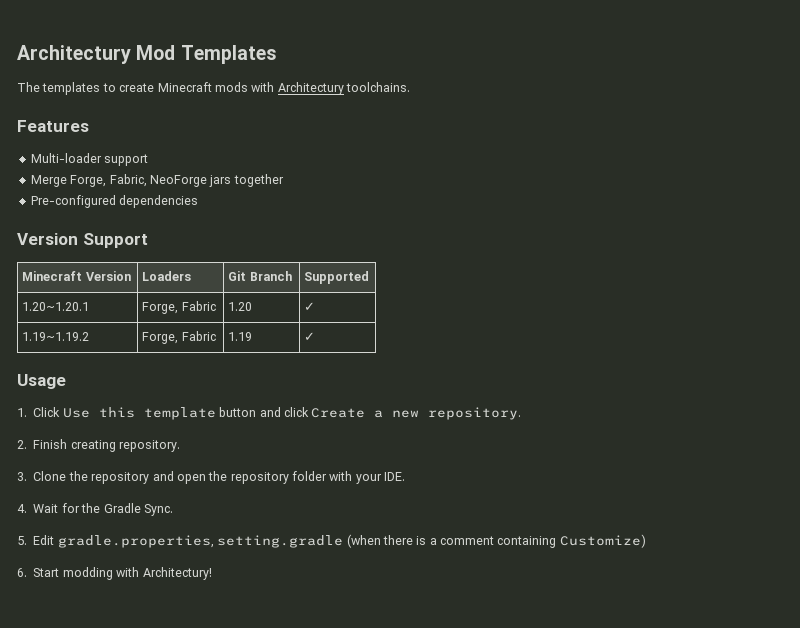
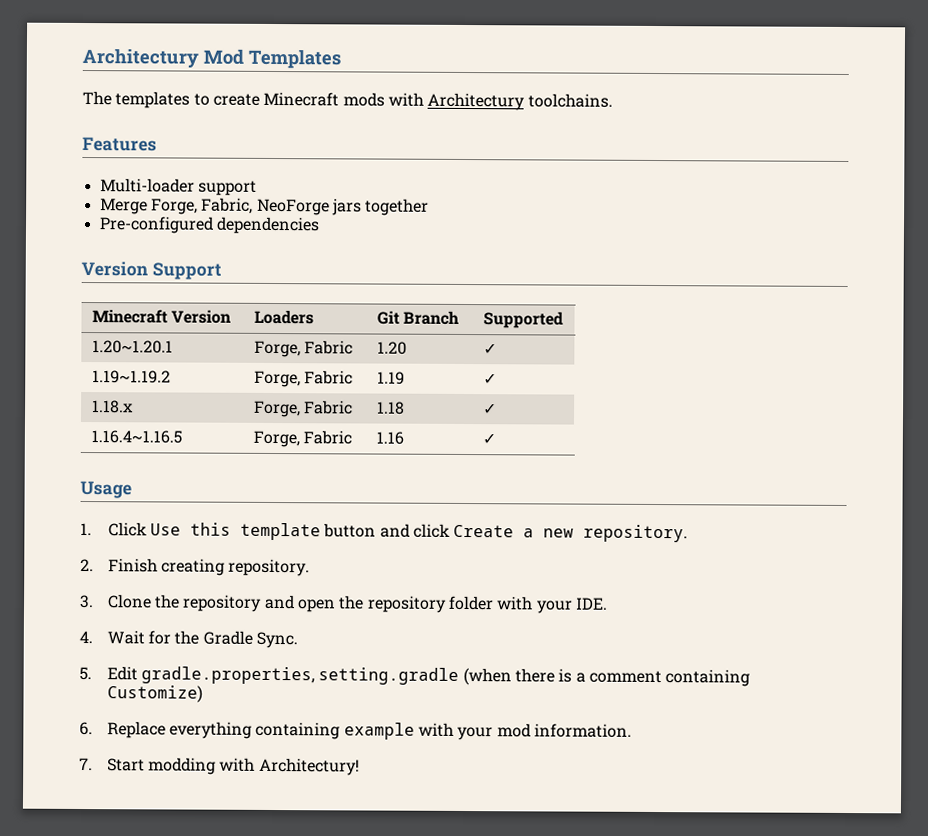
+ 1.18.x | Forge, Fabric | 1.18 | ✓
+ 1.16.4~1.16.5 | Forge, Fabric | 1.16 | ✓
- 6. Start modding with Architectury!
+ 6. Replace everything containing example with your mod information.
+ 7. Start modding with Architectury!

